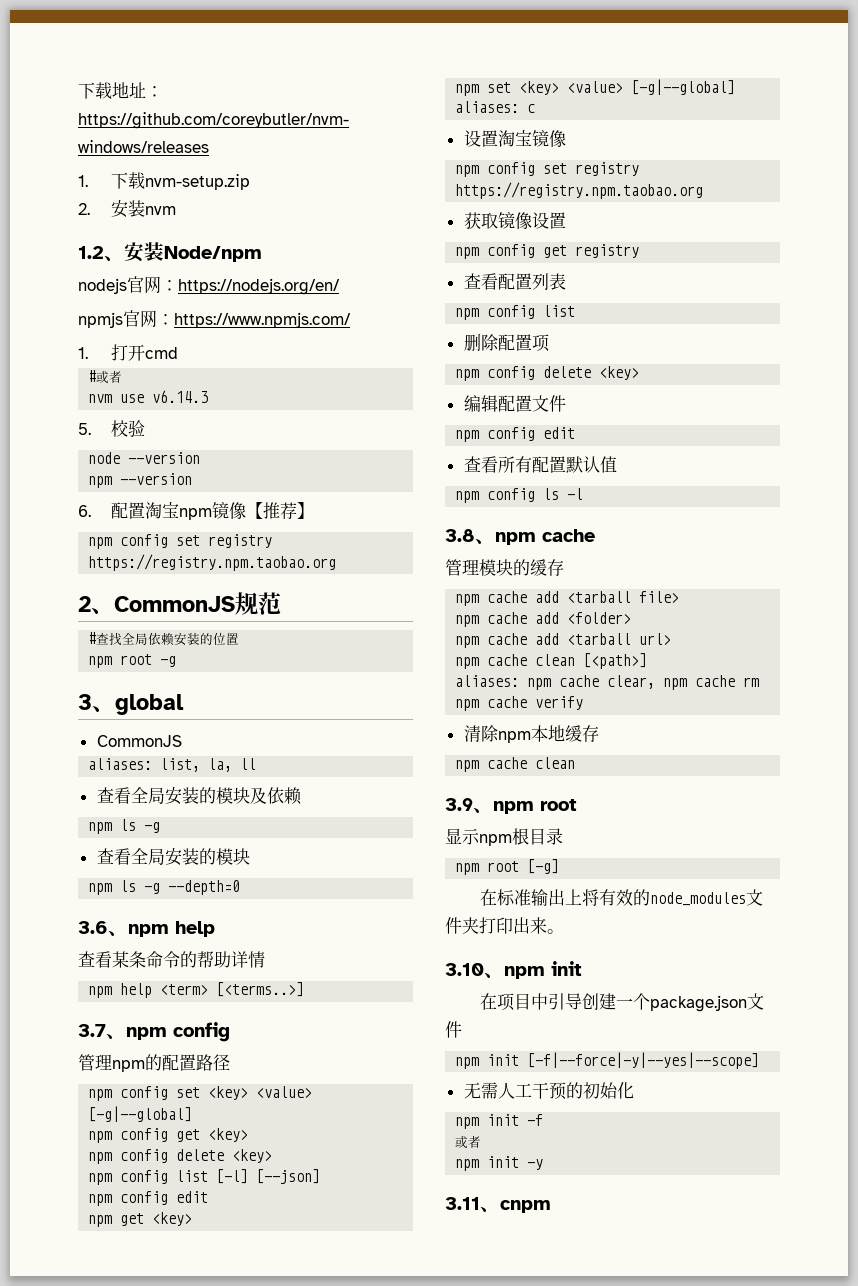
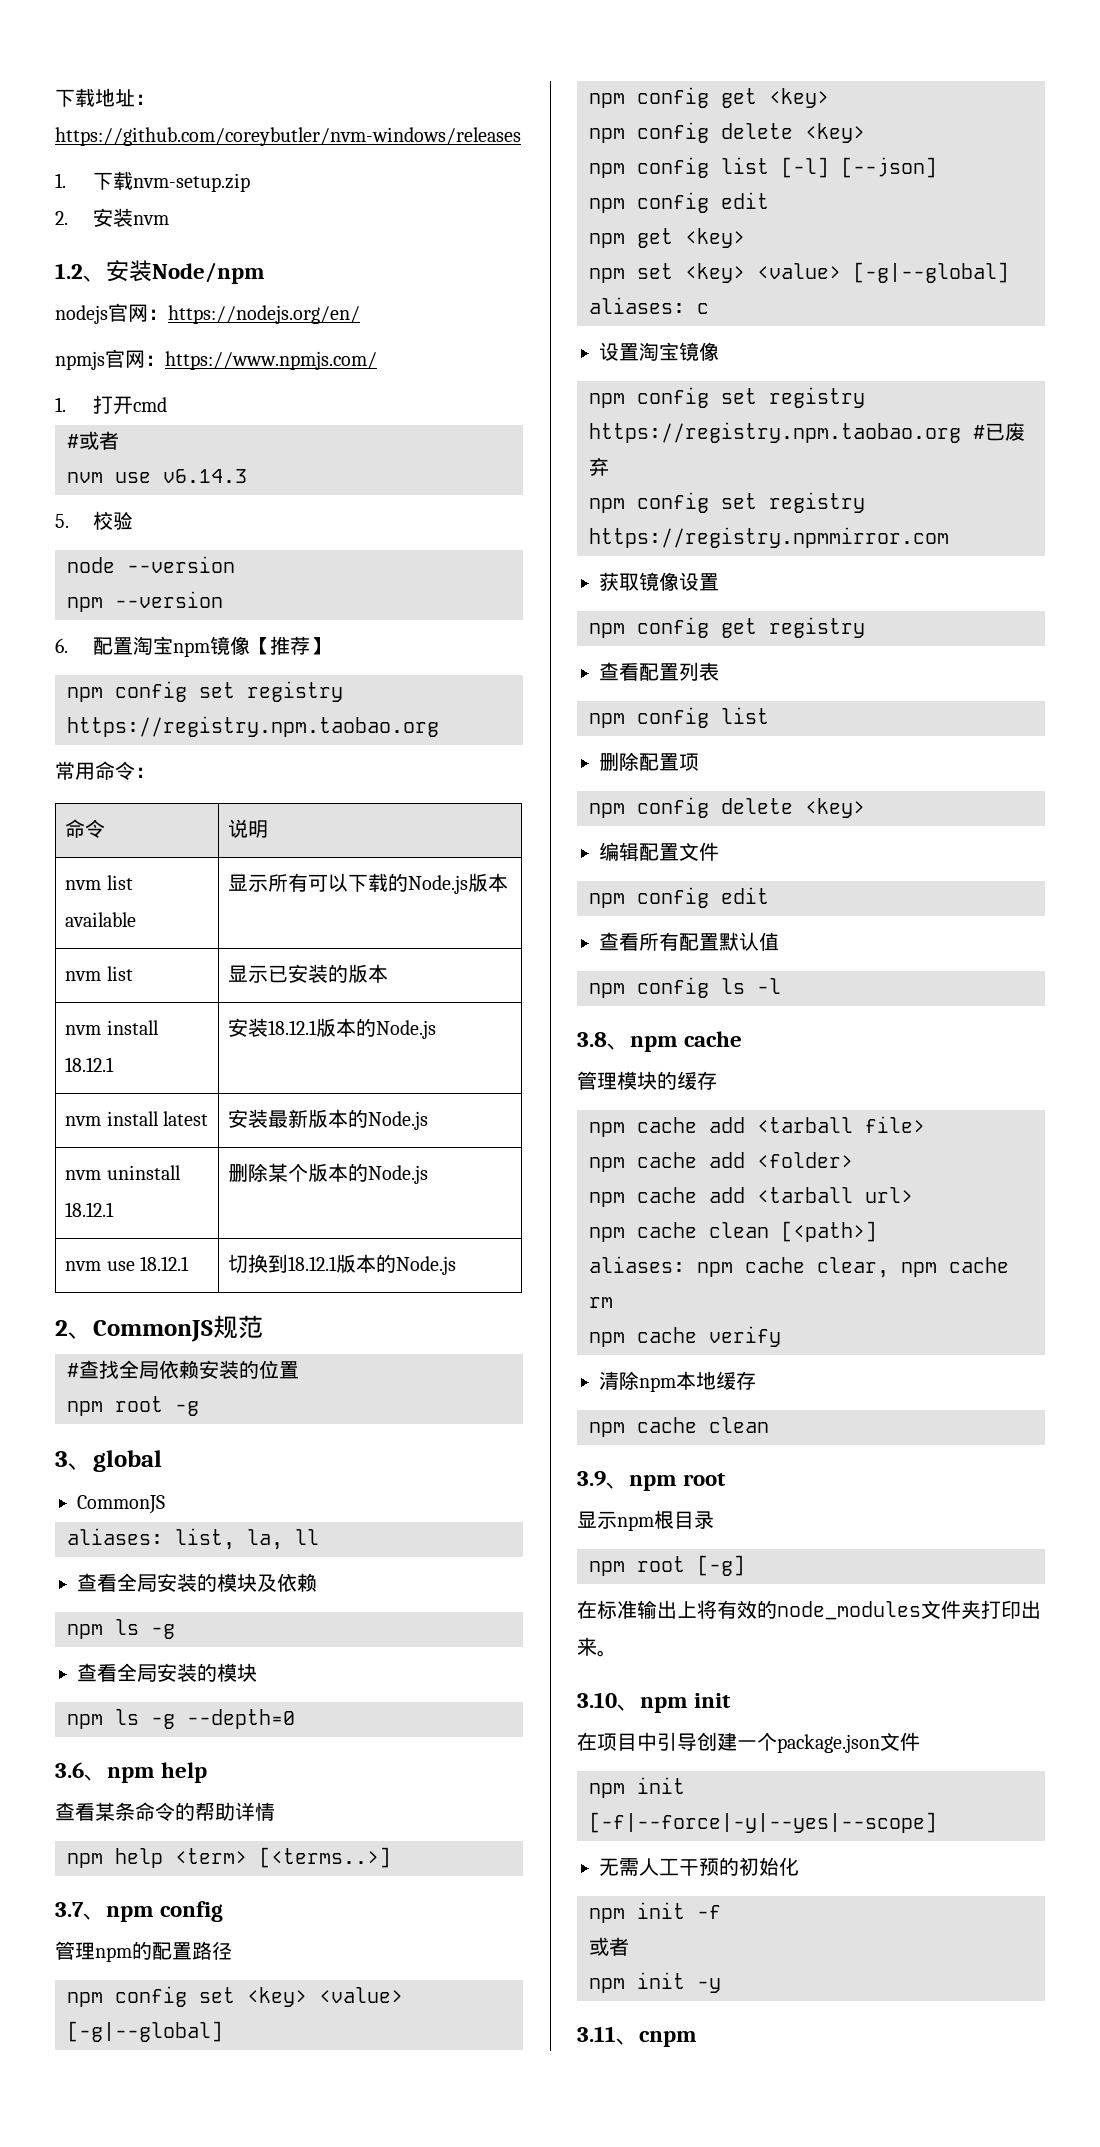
+ 常用命令：
+ 命令 | 说明
+ nvm list available | 显示所有可以下载的Node.js版本
+ nvm list | 显示已安装的版本
+ nvm install 18.12.1 | 安装18.12.1版本的Node.js
+ nvm install latest | 安装最新版本的Node.js
+ nvm uninstall 18.12.1 | 删除某个版本的Node.js
+ nvm use 18.12.1 | 切换到18.12.1版本的Node.js
  设置淘宝镜像
- npm config set registry https://registry.npm.taobao.org
+ npm config set registry https://registry.npm.taobao.org #已废弃
+ npm config set registry https://registry.npmmirror.com

